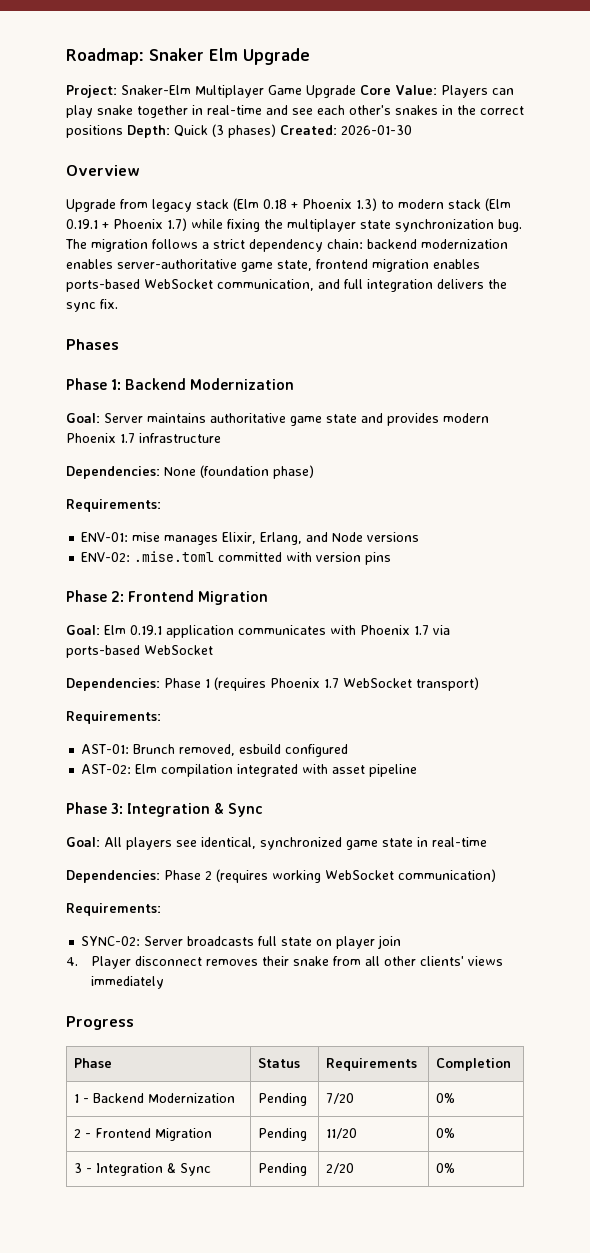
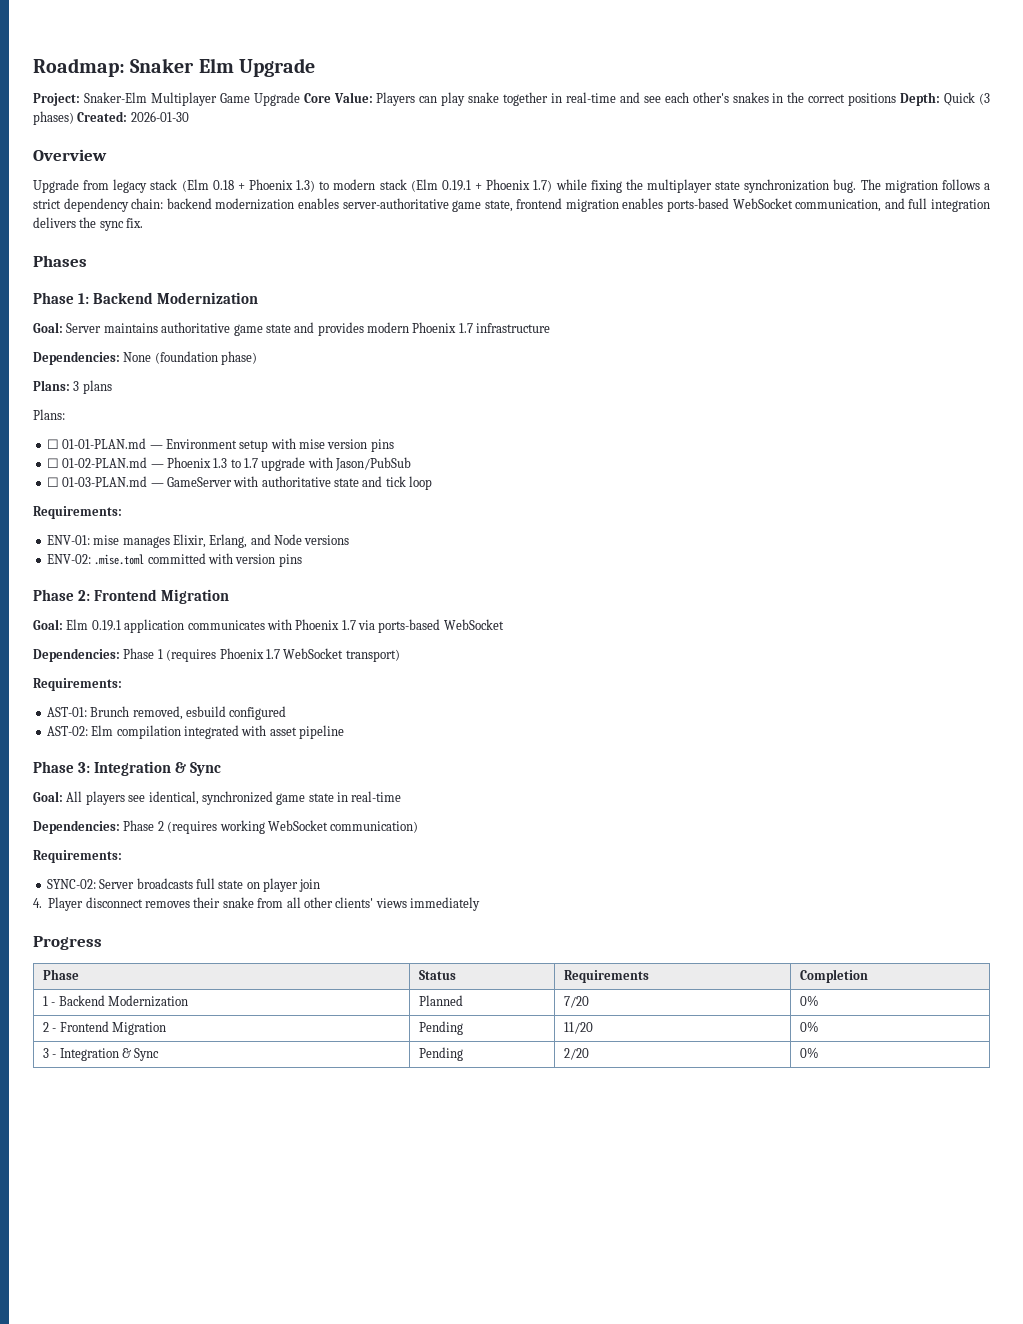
+ Plans: 3 plans
+ Plans:
+ ☐ 01-01-PLAN.md — Environment setup with mise version pins
+ ☐ 01-02-PLAN.md — Phoenix 1.3 to 1.7 upgrade with Jason/PubSub
+ ☐ 01-03-PLAN.md — GameServer with authoritative state and tick loop
- 1 - Backend Modernization | Pending | 7/20 | 0%
+ 1 - Backend Modernization | Planned | 7/20 | 0%

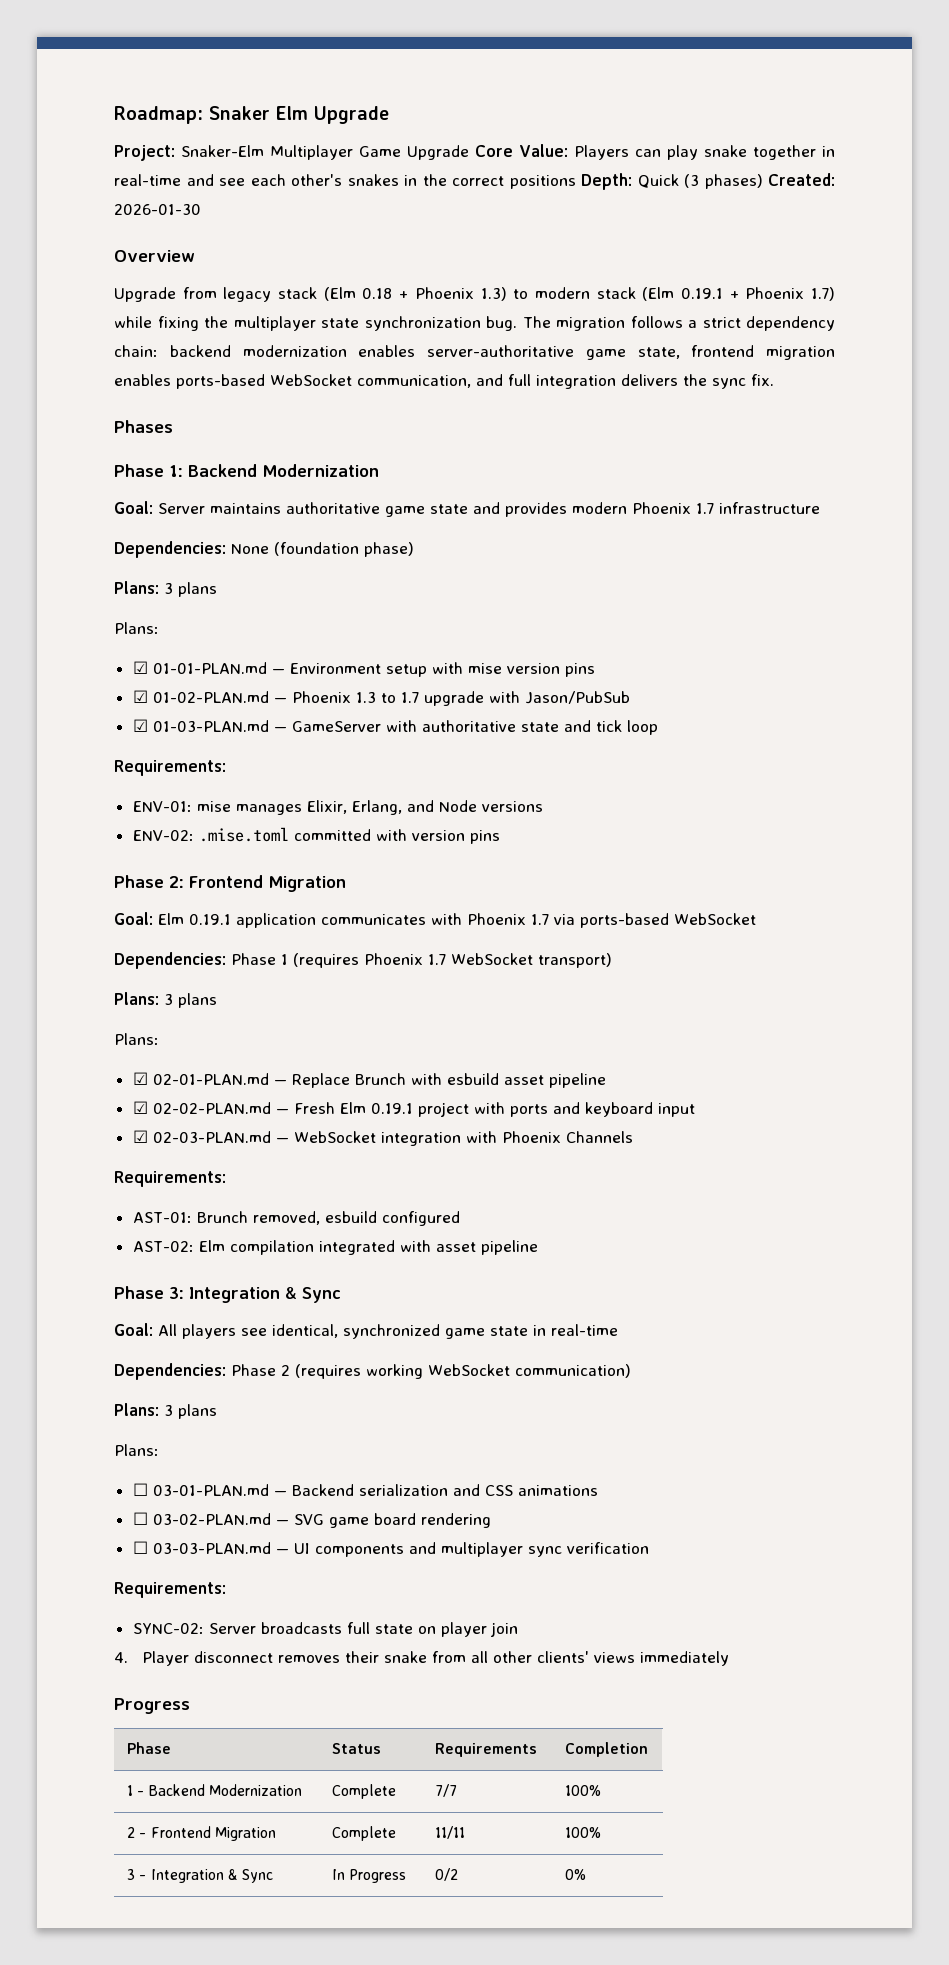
- ☐ 01-01-PLAN.md — Environment setup with mise version pins
+ ☑ 01-01-PLAN.md — Environment setup with mise version pins
- ☐ 01-02-PLAN.md — Phoenix 1.3 to 1.7 upgrade with Jason/PubSub
+ ☑ 01-02-PLAN.md — Phoenix 1.3 to 1.7 upgrade with Jason/PubSub
- ☐ 01-03-PLAN.md — GameServer with authoritative state and tick loop
+ ☑ 01-03-PLAN.md — GameServer with authoritative state and tick loop
  Dependencies: Phase 1 (requires Phoenix 1.7 WebSocket transport)
+ Plans: 3 plans
+ Plans:
+ ☑ 02-01-PLAN.md — Replace Brunch with esbuild asset pipeline
+ ☑ 02-02-PLAN.md — Fresh Elm 0.19.1 project with ports and keyboard input
+ ☑ 02-03-PLAN.md — WebSocket integration with Phoenix Channels
  Dependencies: Phase 2 (requires working WebSocket communication)
+ Plans: 3 plans
+ Plans:
+ ☐ 03-01-PLAN.md — Backend serialization and CSS animations
+ ☐ 03-02-PLAN.md — SVG game board rendering
+ ☐ 03-03-PLAN.md — UI components and multiplayer sync verification
- 1 - Backend Modernization | Planned | 7/20 | 0%
+ 1 - Backend Modernization | Complete | 7/7 | 100%
- 2 - Frontend Migration | Pending | 11/20 | 0%
+ 2 - Frontend Migration | Complete | 11/11 | 100%
- 3 - Integration & Sync | Pending | 2/20 | 0%
+ 3 - Integration & Sync | In Progress | 0/2 | 0%

